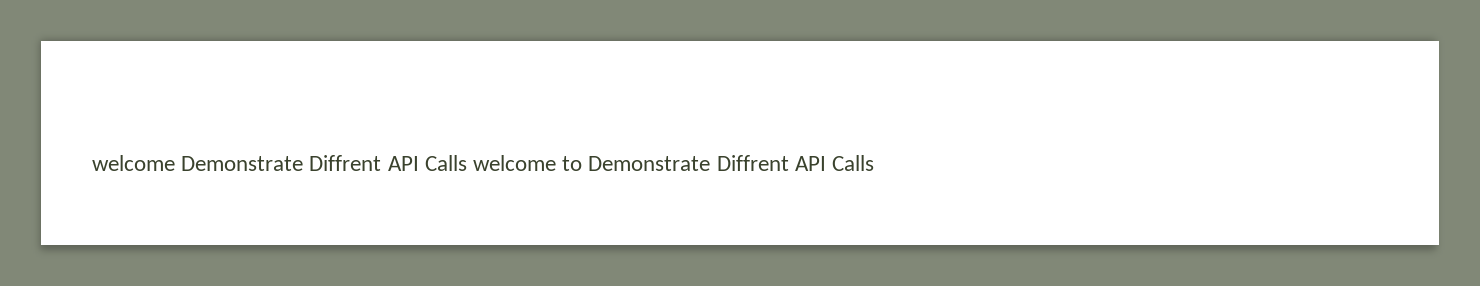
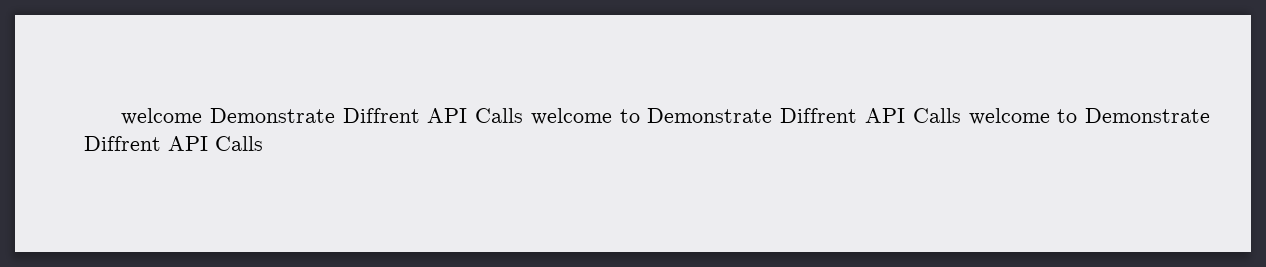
- welcome Demonstrate Diffrent API Calls welcome to Demonstrate Diffrent API Calls
+ welcome Demonstrate Diffrent API Calls welcome to Demonstrate Diffrent API Calls welcome to Demonstrate Diffrent API Calls

